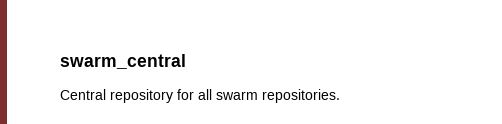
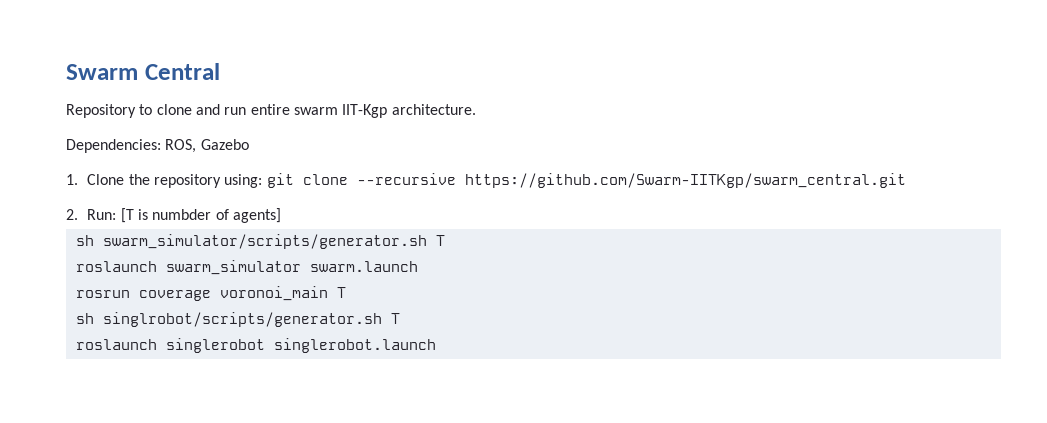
- swarm_central
- Central repository for all swarm repositories.
+ Swarm Central
+ Repository to clone and run entire swarm IIT-Kgp architecture.
+ Dependencies: ROS, Gazebo
+ 1. Clone the repository using: git clone --recursive https://github.com/Swarm-IITKgp/swarm_central.git
+ 2. Run: [T is numbder of agents]
+ sh swarm_simulator/scripts/generator.sh T
+ roslaunch swarm_simulator swarm.launch
+ rosrun coverage voronoi_main T
+ sh singlrobot/scripts/generator.sh T
+ roslaunch singlerobot singlerobot.launch

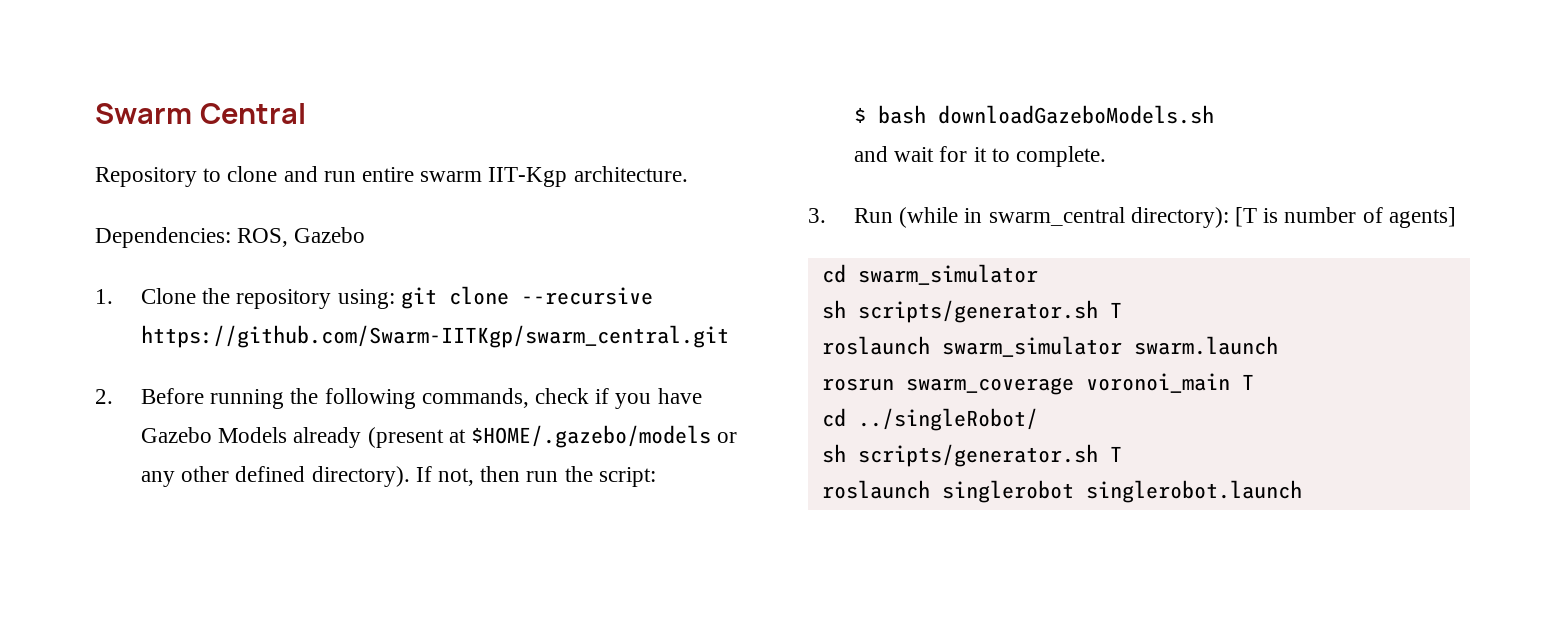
- 2. Run: [T is numbder of agents]
+ 2. Before running the following commands, check if you have Gazebo Models already (present at $HOME/.gazebo/models or any other defined directory). If not, then run the script:
+ $ bash downloadGazeboModels.sh
+ and wait for it to complete.
+ 3. Run (while in swarm_central directory): [T is number of agents]
- sh swarm_simulator/scripts/generator.sh T
+ cd swarm_simulator
+ sh scripts/generator.sh T
- rosrun coverage voronoi_main T
+ rosrun swarm_coverage voronoi_main T
- sh singlrobot/scripts/generator.sh T
+ cd ../singleRobot/
+ sh scripts/generator.sh T

